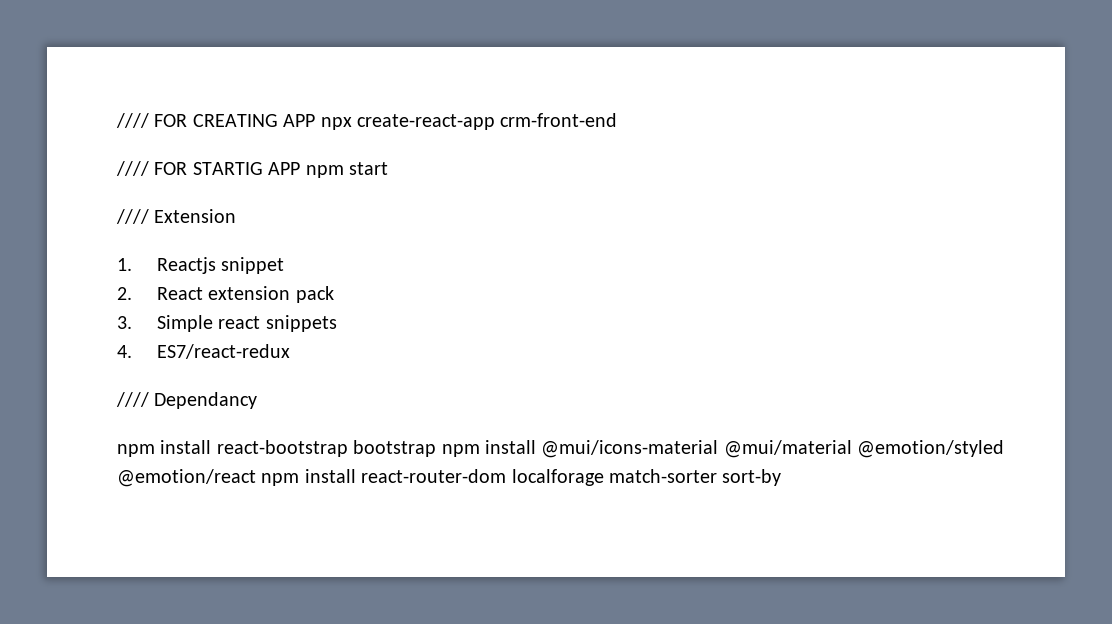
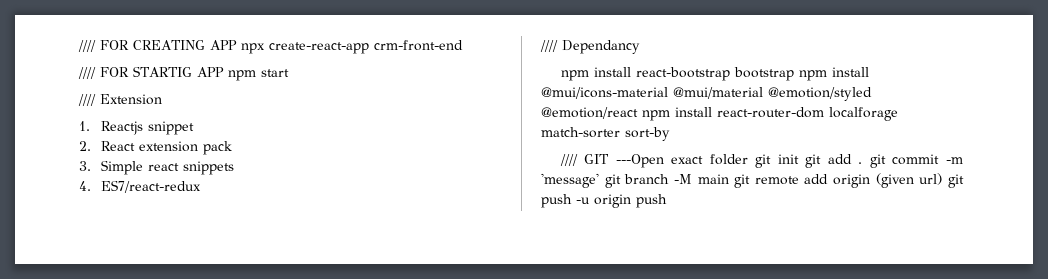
+ //// GIT ---Open exact folder git init git add . git commit -m 'message' git branch -M main git remote add origin (given url) git push -u origin push

